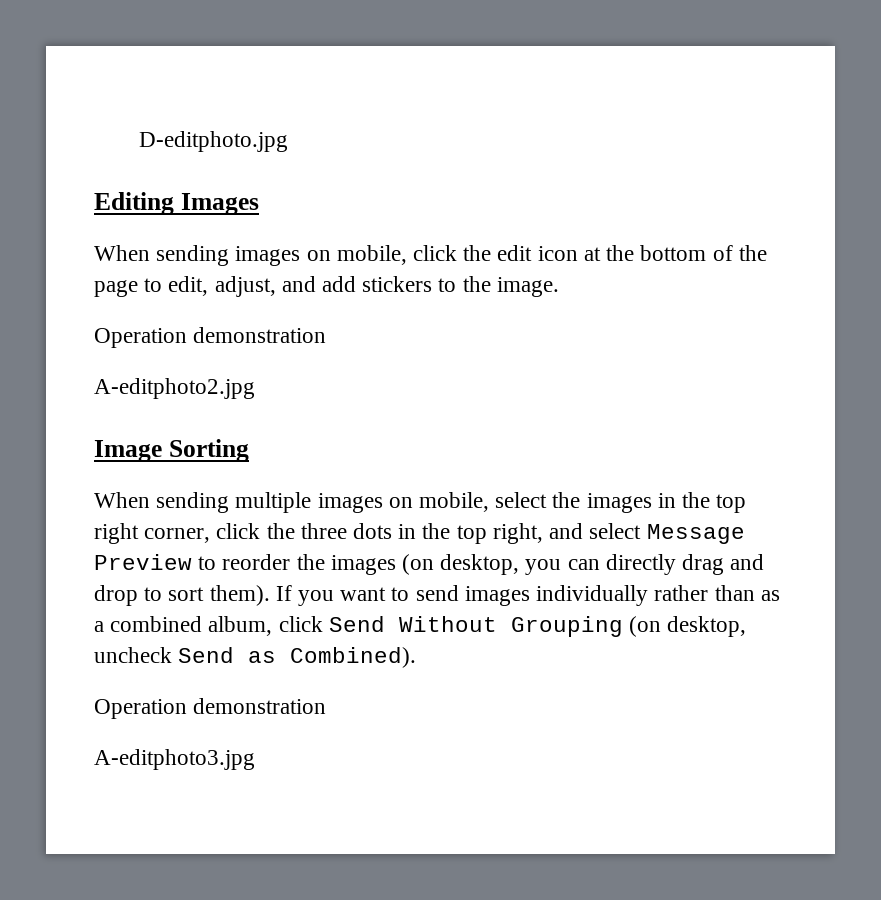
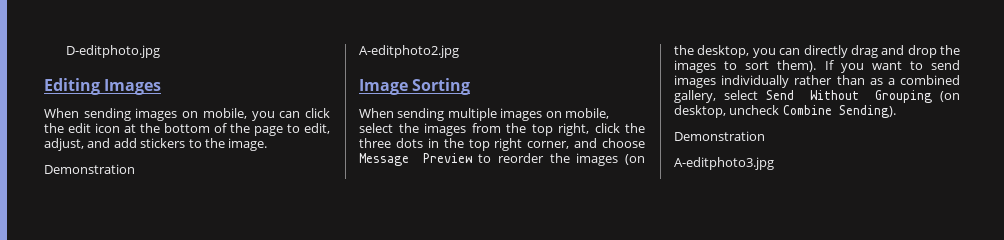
- When sending images on mobile, click the edit icon at the bottom of the page to edit, adjust, and add stickers to the image.
- Operation demonstration
+ When sending images on mobile, you can click the edit icon at the bottom of the page to edit, adjust, and add stickers to the image.
+ Demonstration
- When sending multiple images on mobile, select the images in the top right corner, click the three dots in the top right, and select Message Preview to reorder the images (on desktop, you can directly drag and drop to sort them).
+ When sending multiple images on mobile, select the images from the top right, click the three dots in the top right corner, and choose Message Preview to reorder the images (on the desktop, you can directly drag and drop the images to sort them).
- If you want to send images individually rather than as a combined album, click Send Without Grouping (on desktop, uncheck Send as Combined).
- Operation demonstration
+ If you want to send images individually rather than as a combined gallery, select Send Without Grouping (on desktop, uncheck Combine Sending).
+ Demonstration

